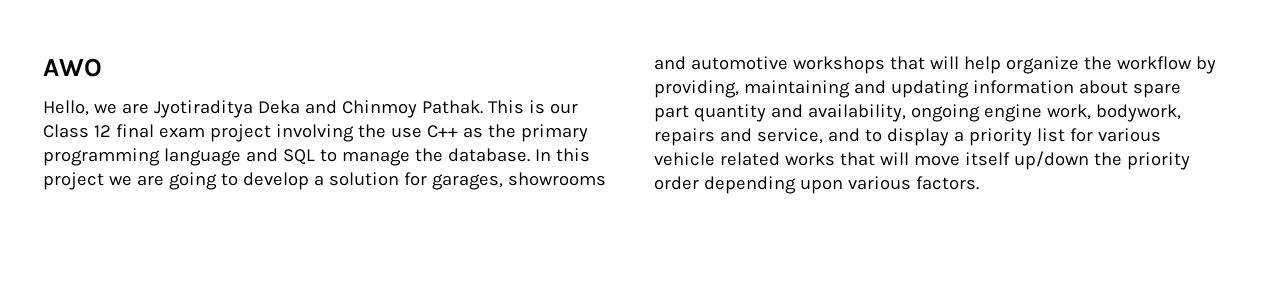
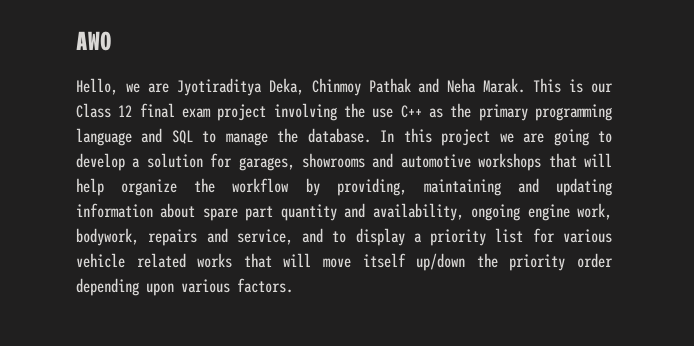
- Hello, we are Jyotiraditya Deka and Chinmoy Pathak.
+ Hello, we are Jyotiraditya Deka, Chinmoy Pathak and Neha Marak.

